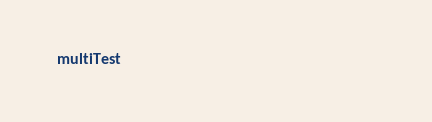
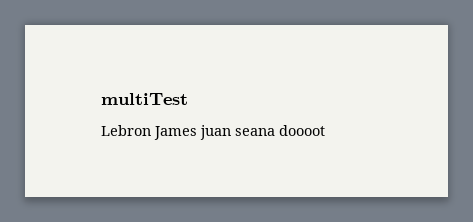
+ Lebron James juan seana doooot

